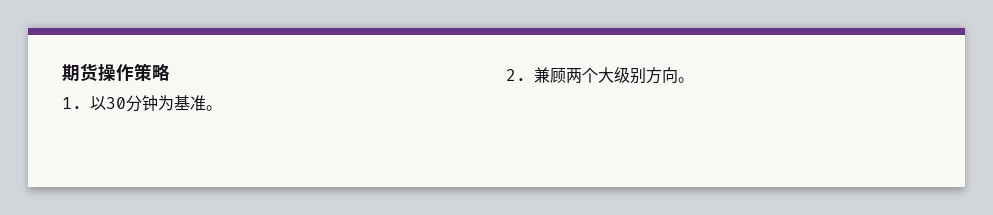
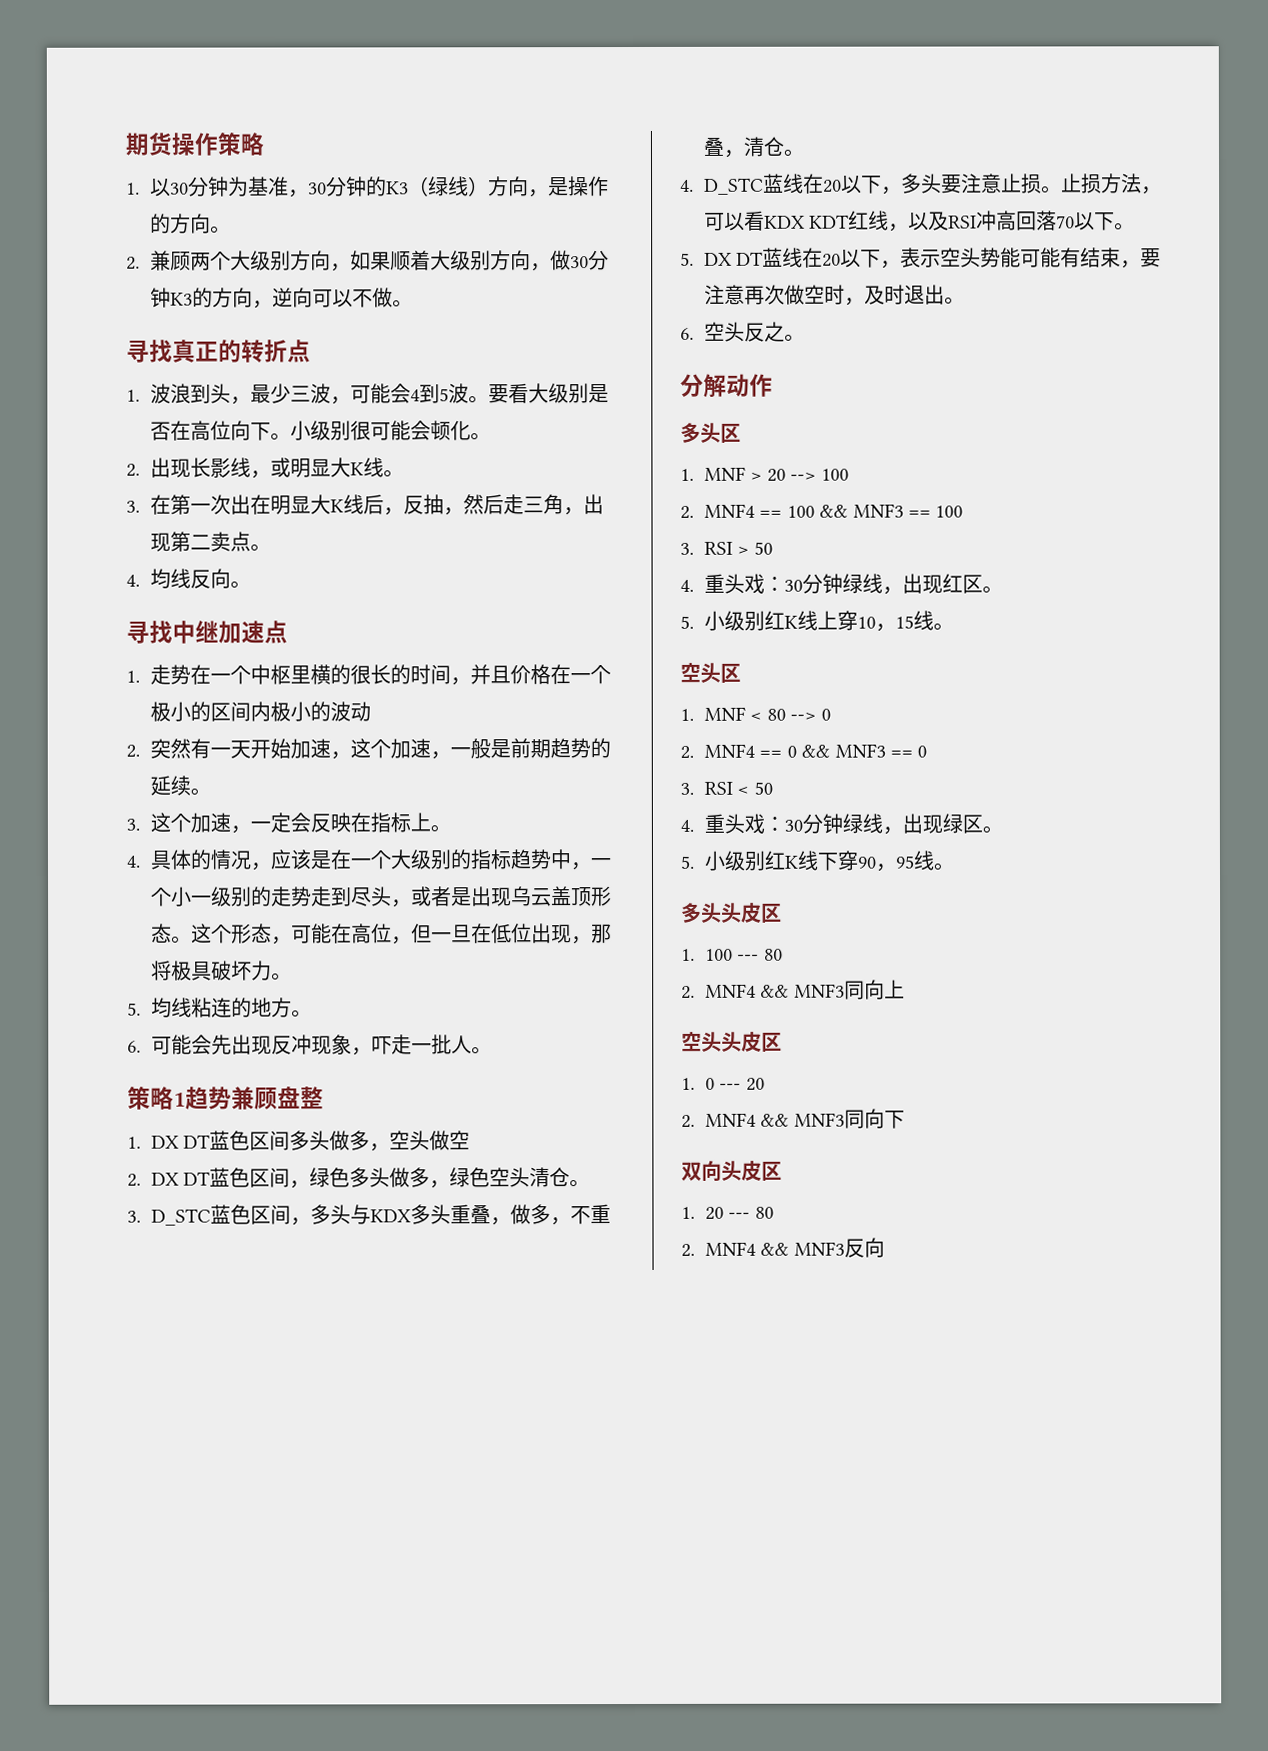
- 1.以30分钟为基准。
+ 1.以30分钟为基准，30分钟的K3（绿线）方向，是操作的方向。
- 2.兼顾两个大级别方向。
+ 2.兼顾两个大级别方向，如果顺着大级别方向，做30分钟K3的方向，逆向可以不做。
+ 寻找真正的转折点
+ 1.波浪到头，最少三波，可能会4到5波。要看大级别是否在高位向下。小级别很可能会顿化。
+ 2.出现长影线，或明显大K线。
+ 3.在第一次出在明显大K线后，反抽，然后走三角，出现第二卖点。
+ 4.均线反向。
+ 寻找中继加速点
+ 1.走势在一个中枢里横的很长的时间，并且价格在一个极小的区间内极小的波动
+ 2.突然有一天开始加速，这个加速，一般是前期趋势的延续。
+ 3.这个加速，一定会反映在指标上。
+ 4.具体的情况，应该是在一个大级别的指标趋势中，一个小一级别的走势走到尽头，或者是出现乌云盖顶形态。这个形态，可能在高位，但一旦在低位出现，那将极具破坏力。
+ 5.均线粘连的地方。
+ 6.可能会先出现反冲现象，吓走一批人。
+ 策略1趋势兼顾盘整
+ 1. DX DT蓝色区间多头做多，空头做空
+ 2. DX DT蓝色区间，绿色多头做多，绿色空头清仓。
+ 3. D_STC蓝色区间，多头与KDX多头重叠，做多，不重叠，清仓。
+ 4. D_STC蓝线在20以下，多头要注意止损。止损方法，可以看KDX KDT红线，以及RSI冲高回落70以下。
+ 5. DX DT蓝线在20以下，表示空头势能可能有结束，要注意再次做空时，及时退出。
+ 6.空头反之。
+ 分解动作
+ 多头区
+ 1. MNF > 20 --> 100
+ 2. MNF4 == 100 && MNF3 == 100
+ 3. RSI > 50
+ 4.重头戏：30分钟绿线，出现红区。
+ 5.小级别红K线上穿10，15线。
+ 空头区
+ 1. MNF < 80 --> 0
+ 2. MNF4 == 0 && MNF3 == 0
+ 3. RSI < 50
+ 4.重头戏：30分钟绿线，出现绿区。
+ 5.小级别红K线下穿90，95线。
+ 多头头皮区
+ 1. 100 --- 80
+ 2. MNF4 && MNF3同向上
+ 空头头皮区
+ 1. 0 --- 20
+ 2. MNF4 && MNF3同向下
+ 双向头皮区
+ 1. 20 --- 80
+ 2. MNF4 && MNF3反向

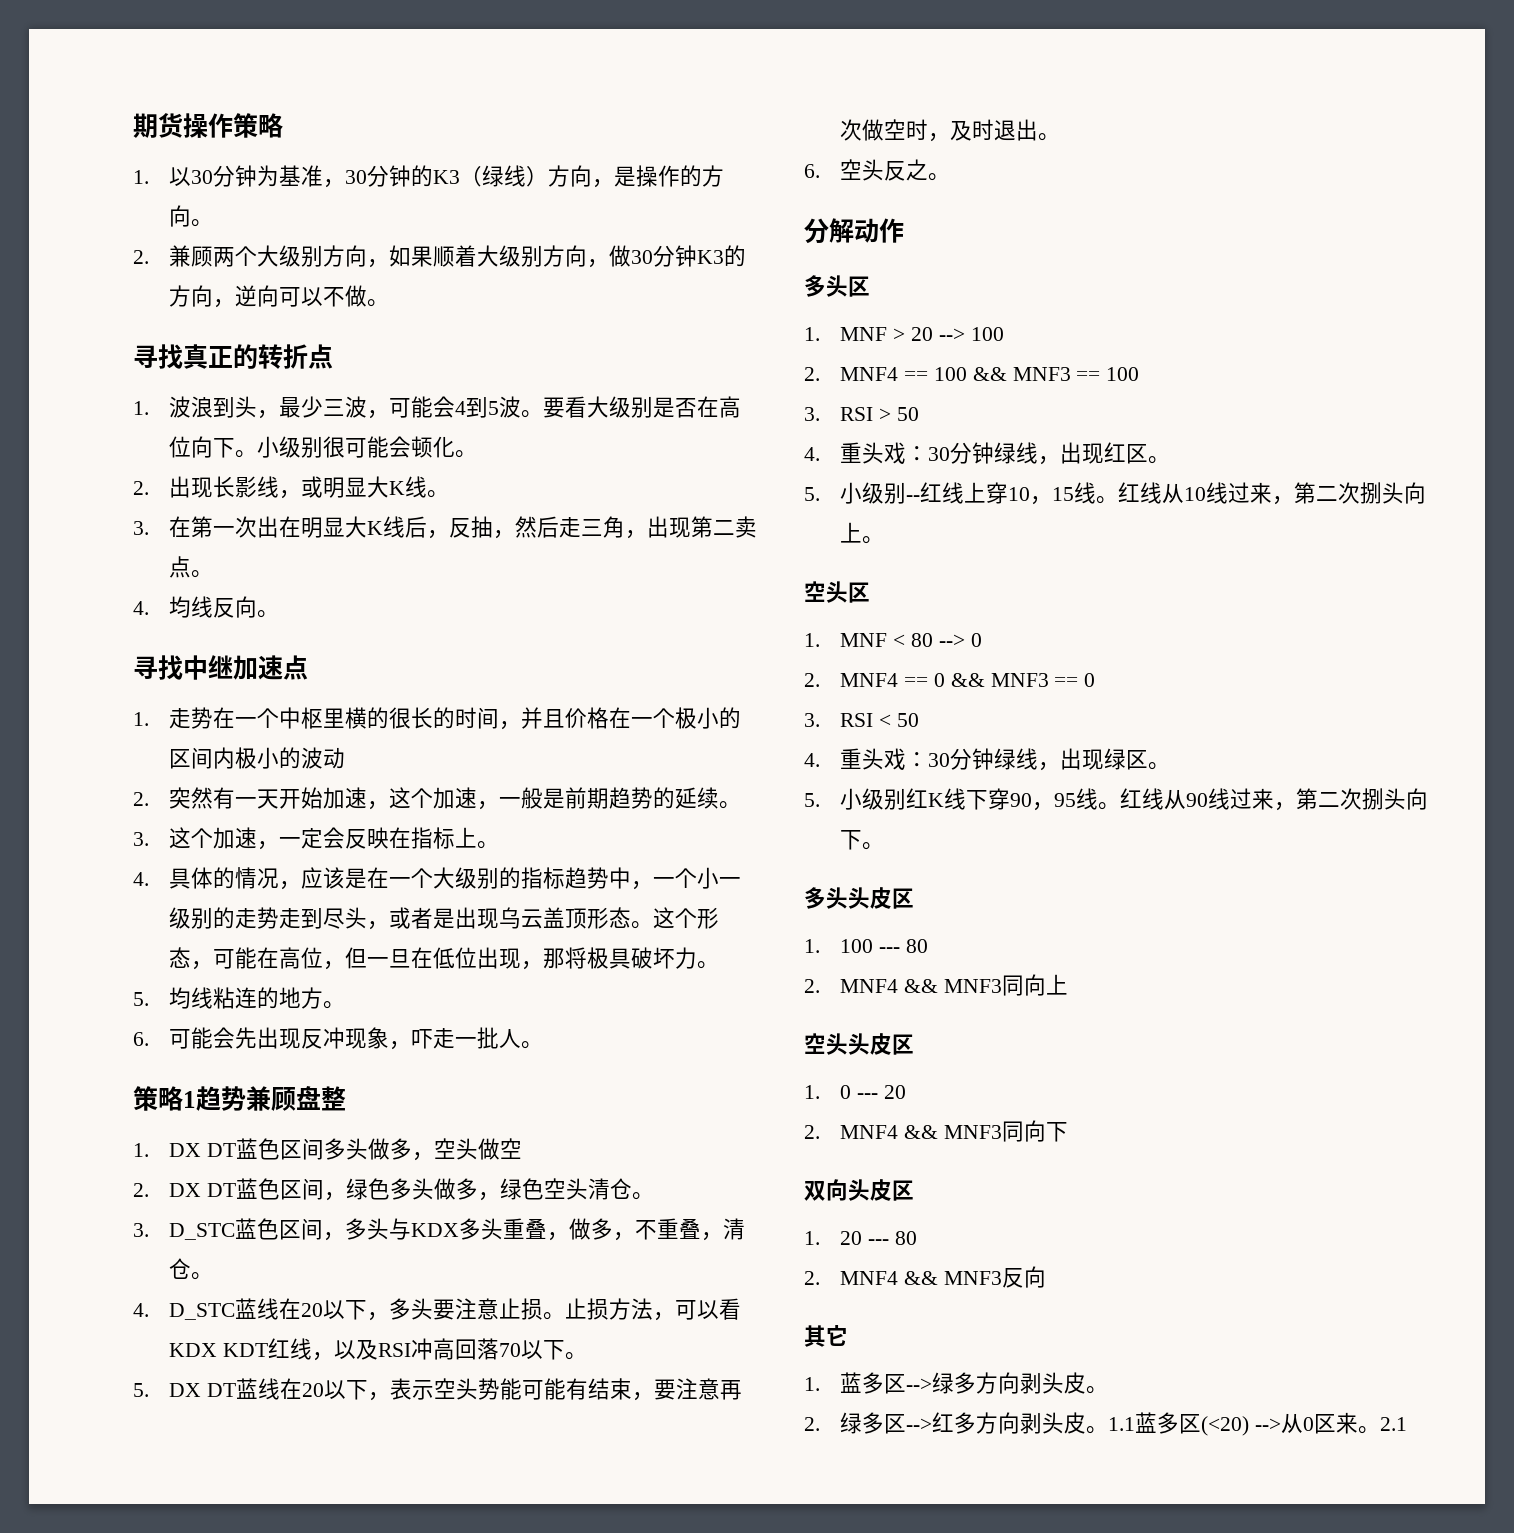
- 5.小级别红K线上穿10，15线。
+ 5.小级别--红线上穿10，15线。红线从10线过来，第二次捌头向上。
+ 红线从90线过来，第二次捌头向下。
+ 其它
+ 1.蓝多区-->绿多方向剥头皮。
+ 2.绿多区-->红多方向剥头皮。1.1蓝多区(<20) -->从0区来。2.1

